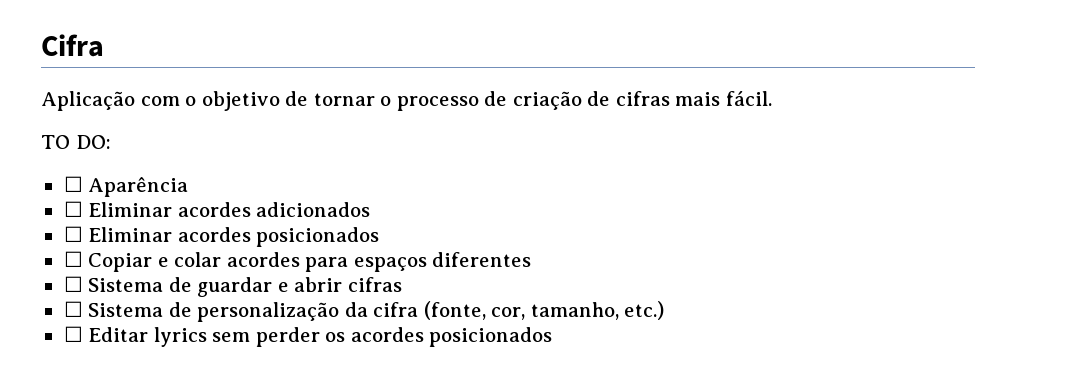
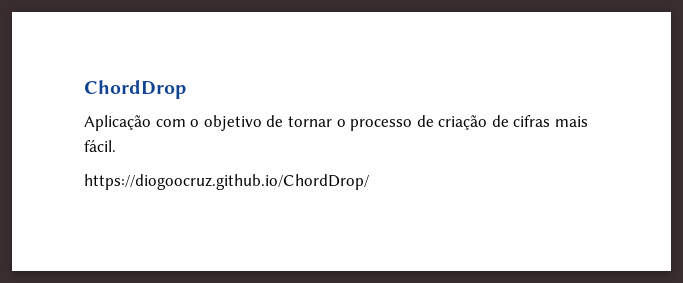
- Cifra
+ ChordDrop
- TO DO:
- ☐ Aparência
- ☐ Eliminar acordes adicionados
- ☐ Eliminar acordes posicionados
- ☐ Copiar e colar acordes para espaços diferentes
- ☐ Sistema de guardar e abrir cifras
- ☐ Sistema de personalização da cifra (fonte, cor, tamanho, etc.)
- ☐ Editar lyrics sem perder os acordes posicionados
+ https://diogoocruz.github.io/ChordDrop/

